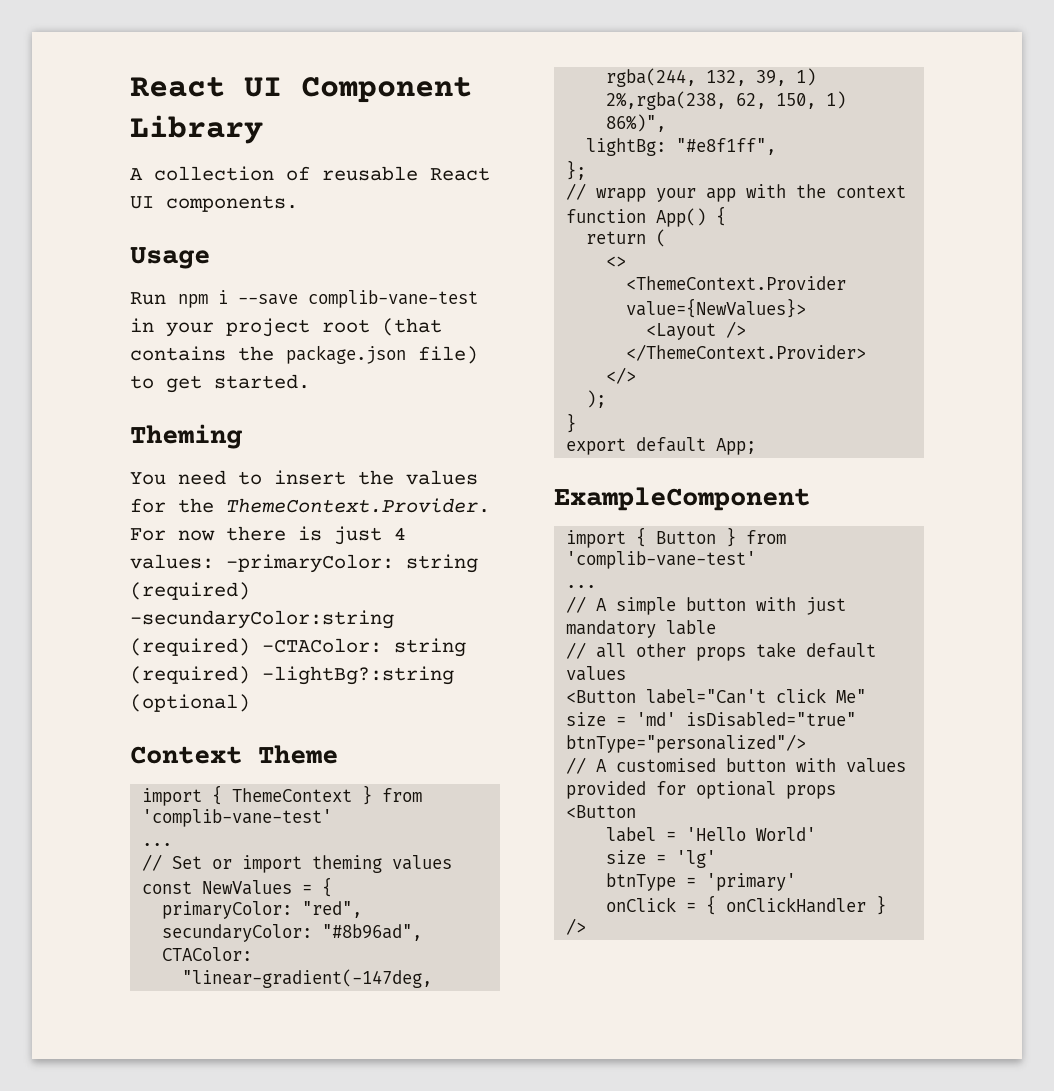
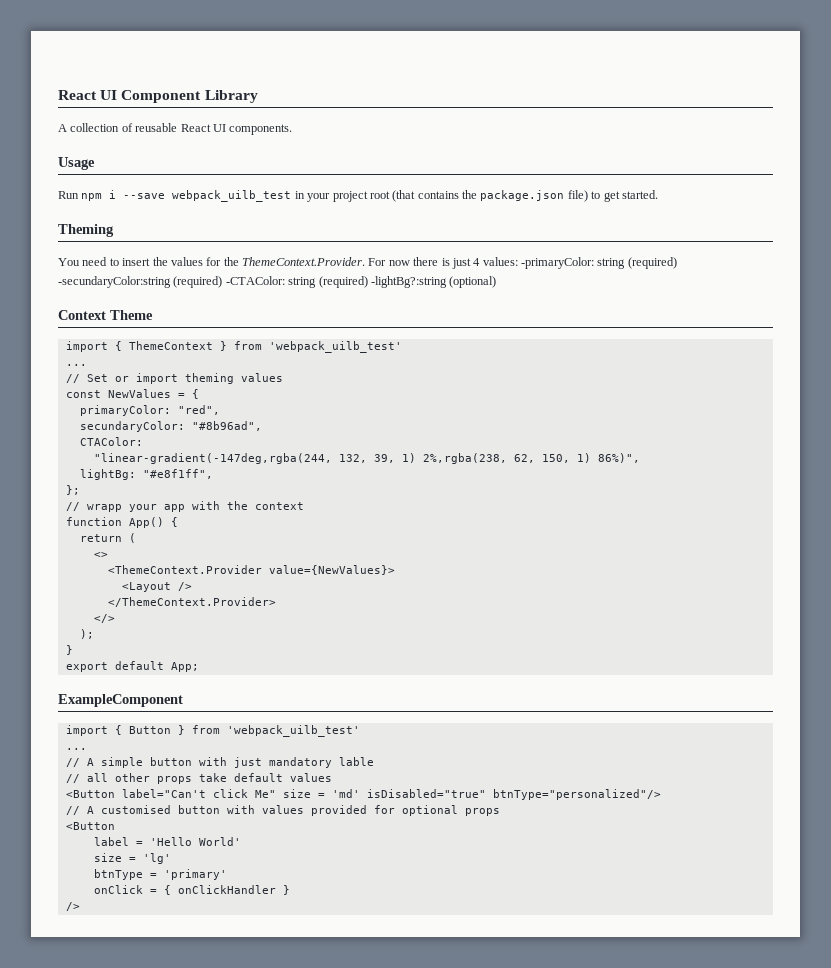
- Run npm i --save complib-vane-test in your project root (that contains the package.json file) to get started.
+ Run npm i --save webpack_uilb_test in your project root (that contains the package.json file) to get started.
- import { ThemeContext } from 'complib-vane-test'
+ import { ThemeContext } from 'webpack_uilb_test'
- import { Button } from 'complib-vane-test'
+ import { Button } from 'webpack_uilb_test'

